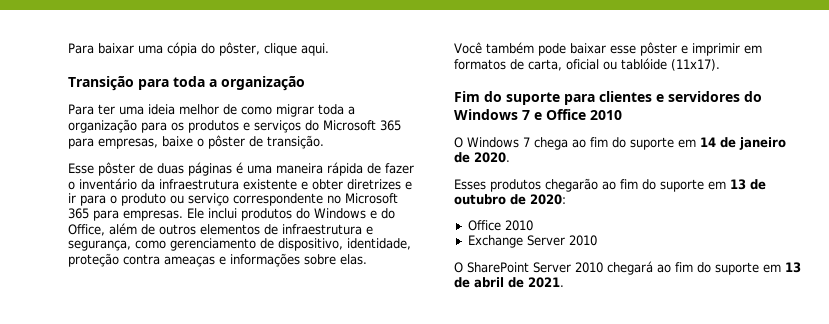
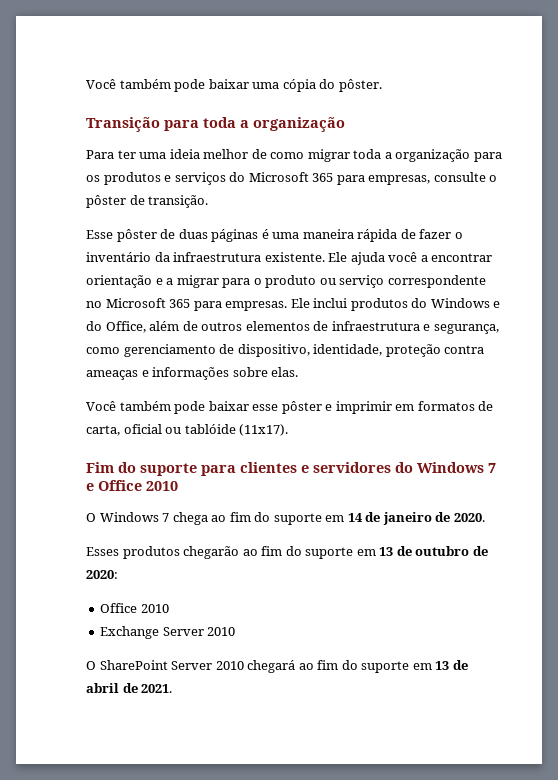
- Para baixar uma cópia do pôster, clique aqui.
+ Você também pode baixar uma cópia do pôster.
- Para ter uma ideia melhor de como migrar toda a organização para os produtos e serviços do Microsoft 365 para empresas, baixe o pôster de transição.
+ Para ter uma ideia melhor de como migrar toda a organização para os produtos e serviços do Microsoft 365 para empresas, consulte o pôster de transição.
- Esse pôster de duas páginas é uma maneira rápida de fazer o inventário da infraestrutura existente e obter diretrizes e ir para o produto ou serviço correspondente no Microsoft 365 para empresas.
+ Esse pôster de duas páginas é uma maneira rápida de fazer o inventário da infraestrutura existente. Ele ajuda você a encontrar orientação e a migrar para o produto ou serviço correspondente no Microsoft 365 para empresas.

